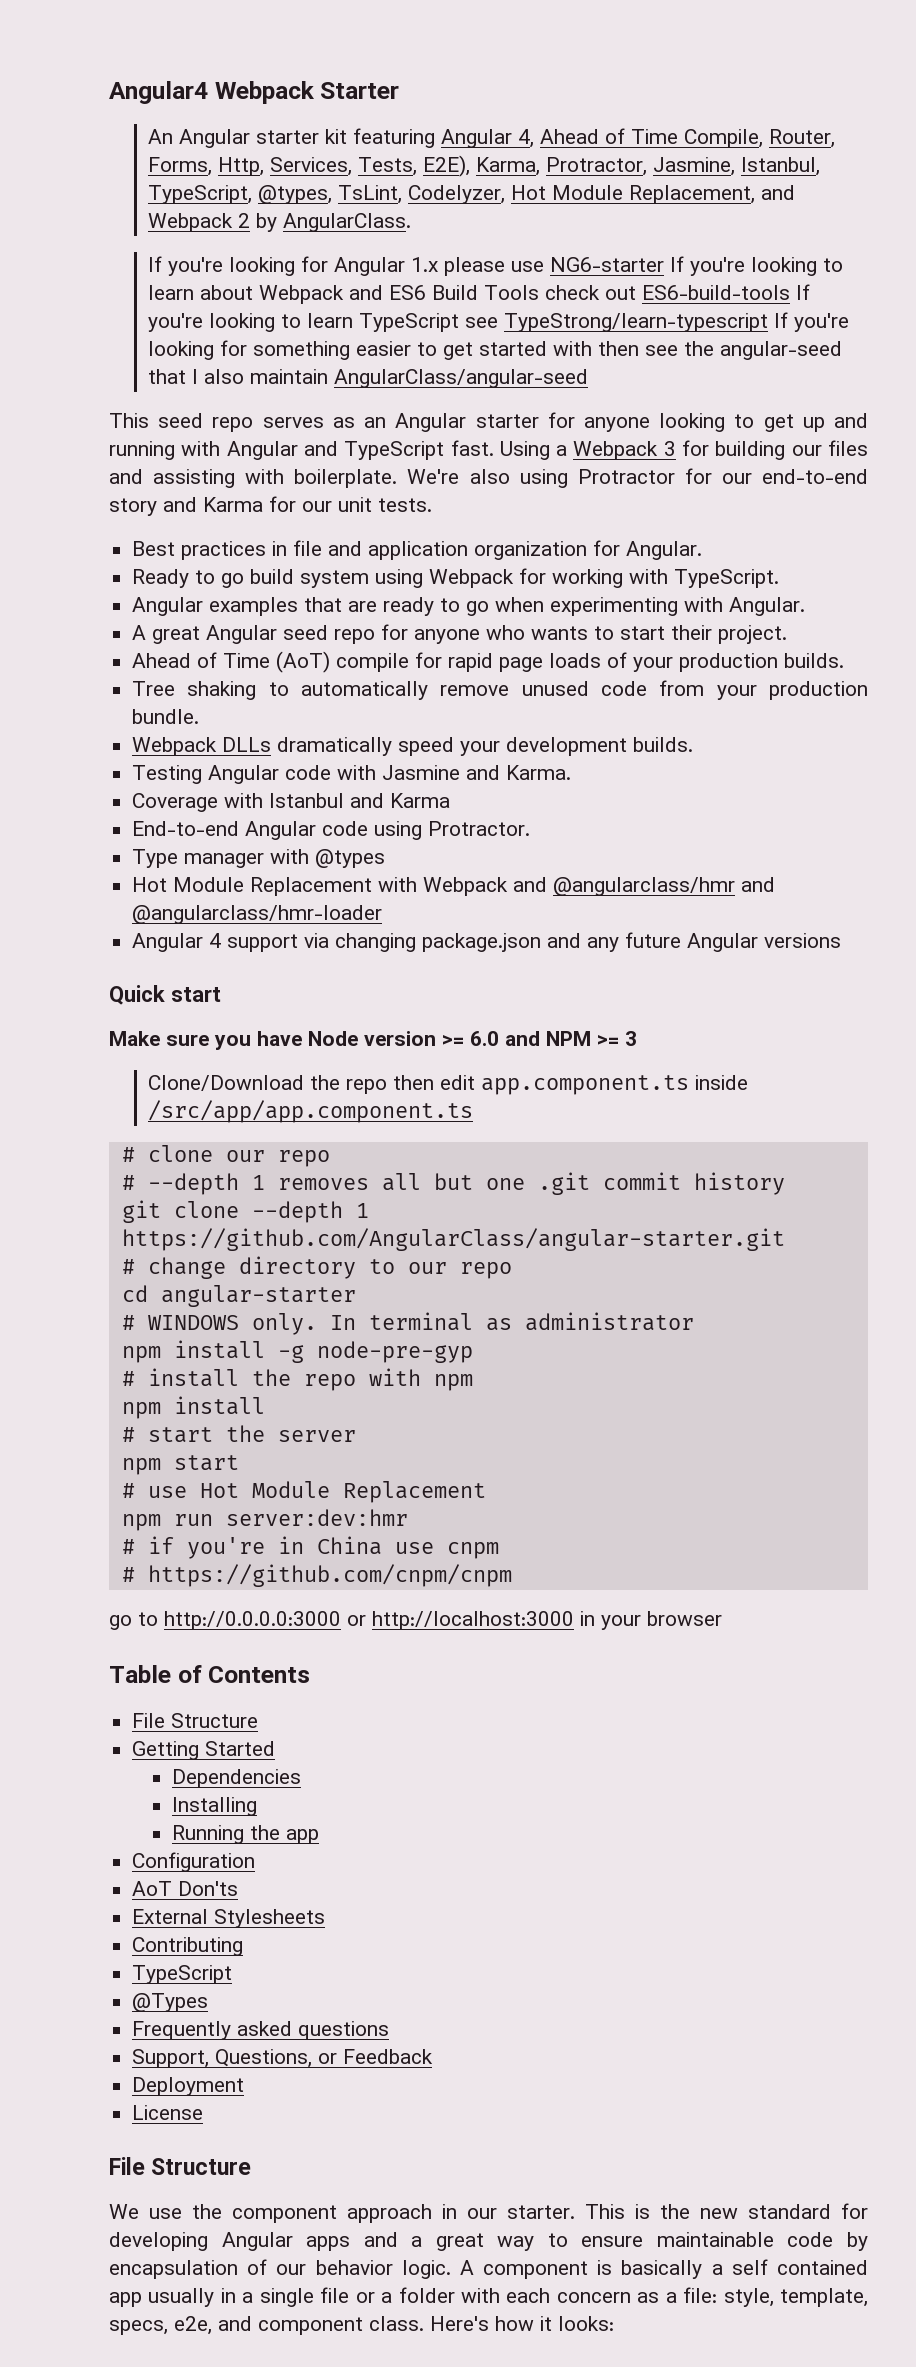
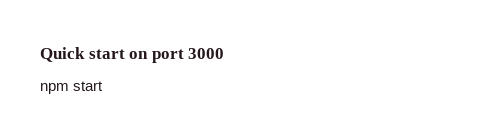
- Angular4 Webpack Starter
- An Angular starter kit featuring Angular 4, Ahead of Time Compile, Router, Forms, Http, Services, Tests, E2E), Karma, Protractor, Jasmine, Istanbul, TypeScript, @types, TsLint, Codelyzer, Hot Module Replacement, and Webpack 2 by AngularClass.
- If you're looking for Angular 1.x please use NG6-starter If you're looking to learn about Webpack and ES6 Build Tools check out ES6-build-tools If you're looking to learn TypeScript see TypeStrong/learn-typescript If you're looking for something easier to get started with then see the angular-seed that I also maintain AngularClass/angular-seed
- This seed repo serves as an Angular starter for anyone looking to get up and running with Angular and TypeScript fast. Using a Webpack 3 for building our files and assisting with boilerplate. We're also using Protractor for our end-to-end story and Karma for our unit tests.
- Best practices in file and application organization for Angular.
- Ready to go build system using Webpack for working with TypeScript.
- Angular examples that are ready to go when experimenting with Angular.
- A great Angular seed repo for anyone who wants to start their project.
- Ahead of Time (AoT) compile for rapid page loads of your production builds.
- Tree shaking to automatically remove unused code from your production bundle.
- Webpack DLLs dramatically speed your development builds.
- Testing Angular code with Jasmine and Karma.
- Coverage with Istanbul and Karma
- End-to-end Angular code using Protractor.
- Type manager with @types
- Hot Module Replacement with Webpack and @angularclass/hmr and @angularclass/hmr-loader
- Angular 4 support via changing package.json and any future Angular versions
- Quick start
- Make sure you have Node version >= 6.0 and NPM >= 3
- Clone/Download the repo then edit app.component.ts inside /src/app/app.component.ts
- # clone our repo
- # --depth 1 removes all but one .git commit history
- git clone --depth 1 https://github.com/AngularClass/angular-starter.git
- # change directory to our repo
- cd angular-starter
- # WINDOWS only. In terminal as administrator
- npm install -g node-pre-gyp
- # install the repo with npm
- npm install
- # start the server
+ Quick start on port 3000
  npm start
- # use Hot Module Replacement
- npm run server:dev:hmr
- # if you're in China use cnpm
- # https://github.com/cnpm/cnpm
- go to http://0.0.0.0:3000 or http://localhost:3000 in your browser
- Table of Contents
- File Structure
- Getting Started
- Dependencies
- Installing
- Running the app
- Configuration
- AoT Don'ts
- External Stylesheets
- Contributing
- TypeScript
- @Types
- Frequently asked questions
- Support, Questions, or Feedback
- Deployment
- License
- File Structure
- We use the component approach in our starter. This is the new standard for developing Angular apps and a great way to ensure maintainable code by encapsulation of our behavior logic. A component is basically a self contained app usually in a single file or a folder with each concern as a file: style, template, specs, e2e, and component class. Here's how it looks:

